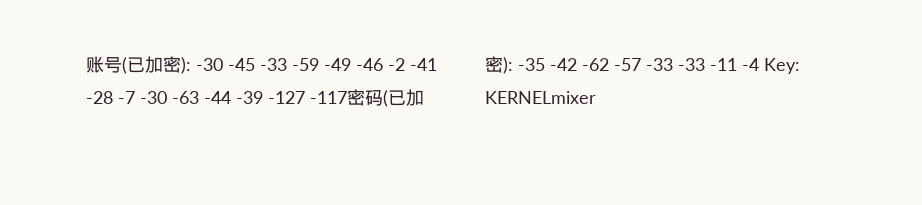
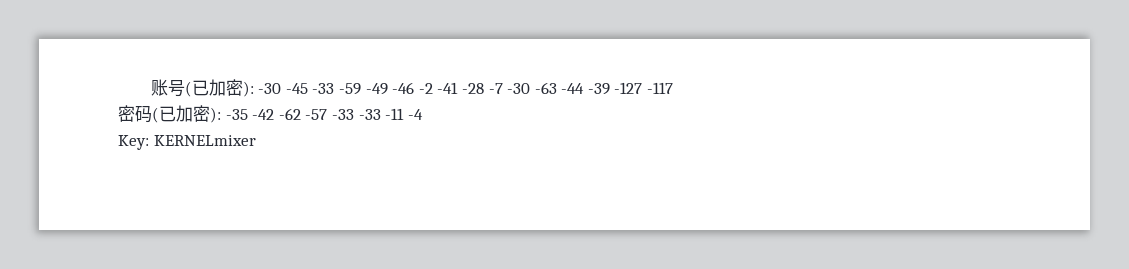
- 账号(已加密): -30 -45 -33 -59 -49 -46 -2 -41 -28 -7 -30 -63 -44 -39 -127 -117密码(已加密): -35 -42 -62 -57 -33 -33 -11 -4 Key: KERNELmixer
+ 账号(已加密): -30 -45 -33 -59 -49 -46 -2 -41 -28 -7 -30 -63 -44 -39 -127 -117
+ 密码(已加密): -35 -42 -62 -57 -33 -33 -11 -4
+ Key: KERNELmixer

